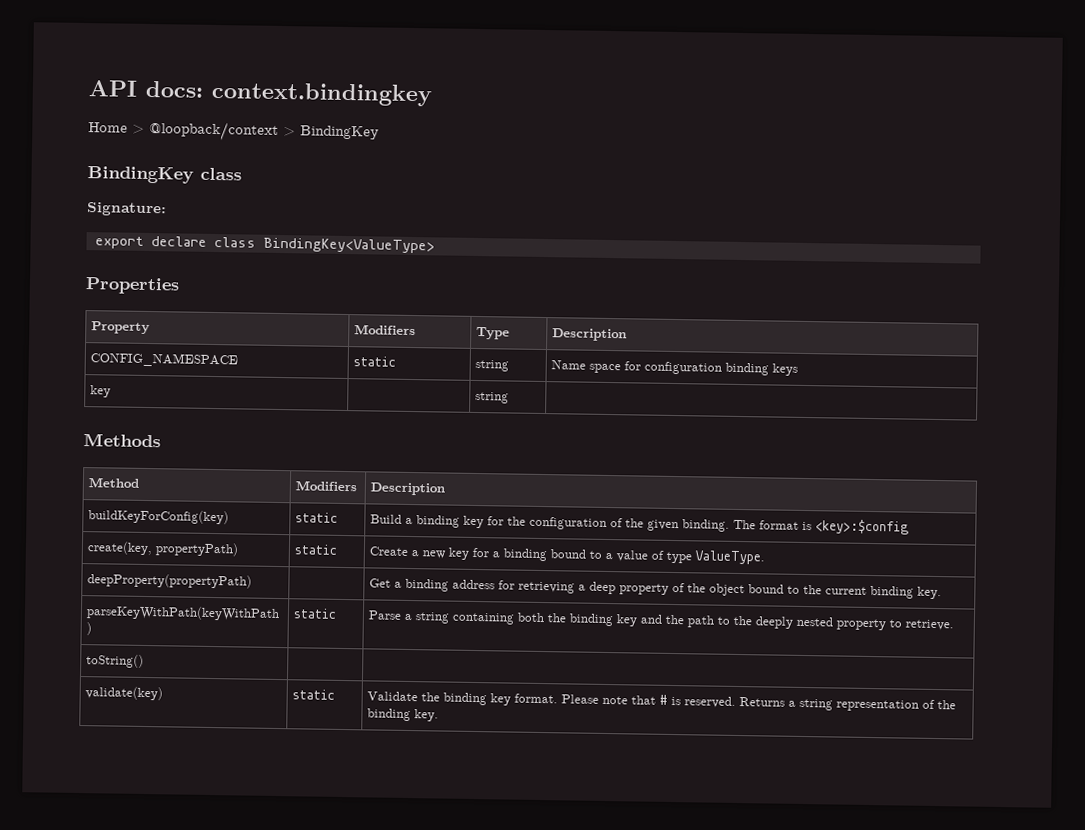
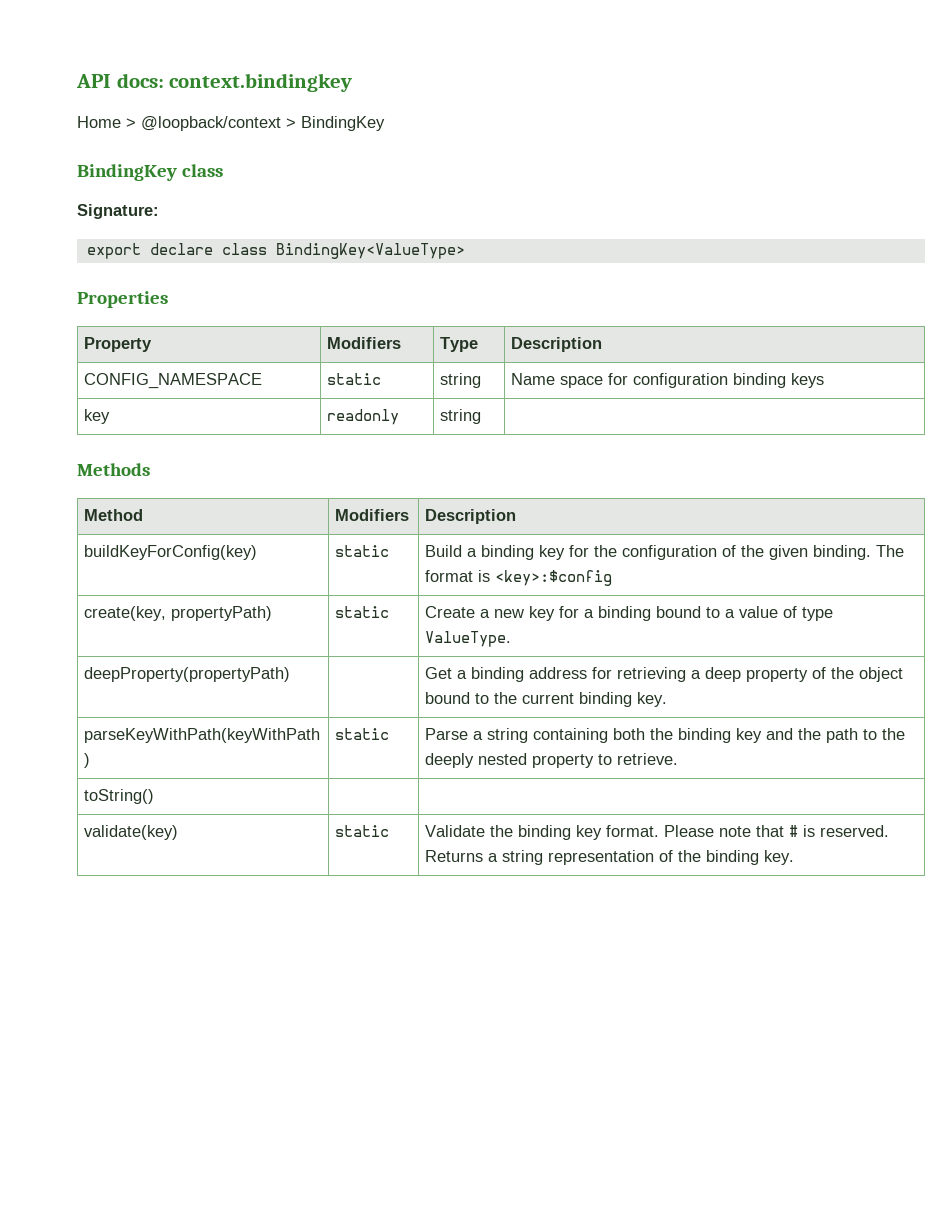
- key | | string |
+ key | readonly | string |

